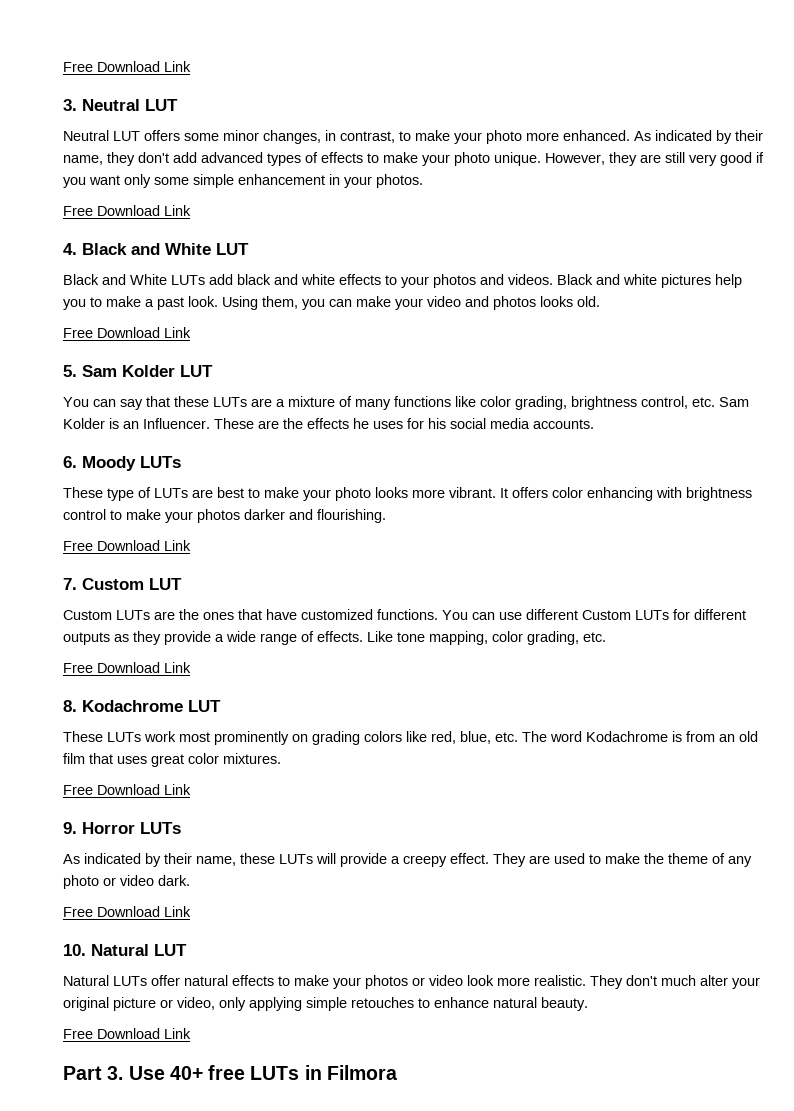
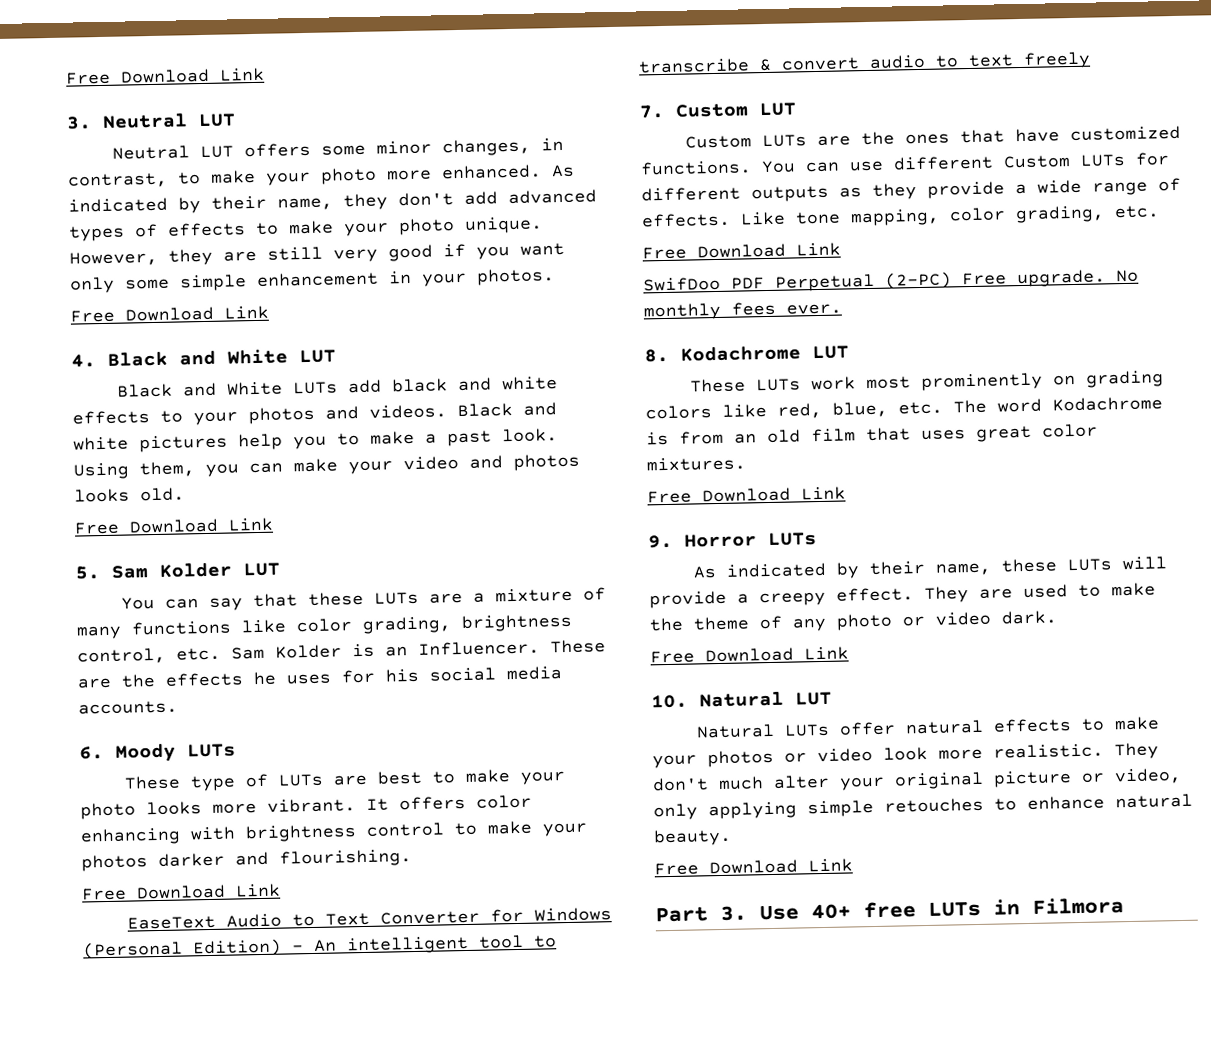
+ EaseText Audio to Text Converter for Windows (Personal Edition) - An intelligent tool to transcribe & convert audio to text freely
+ SwifDoo PDF Perpetual (2-PC) Free upgrade. No monthly fees ever.

